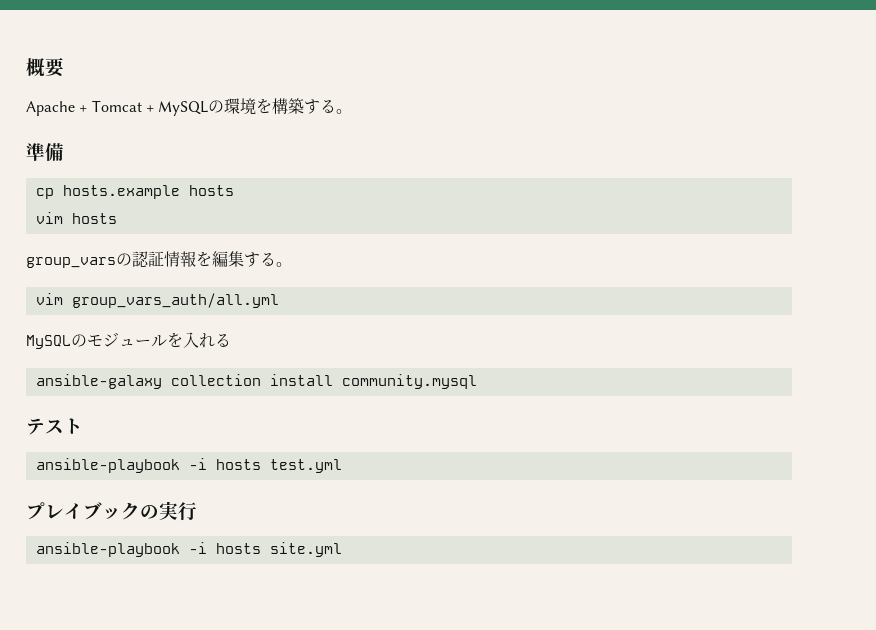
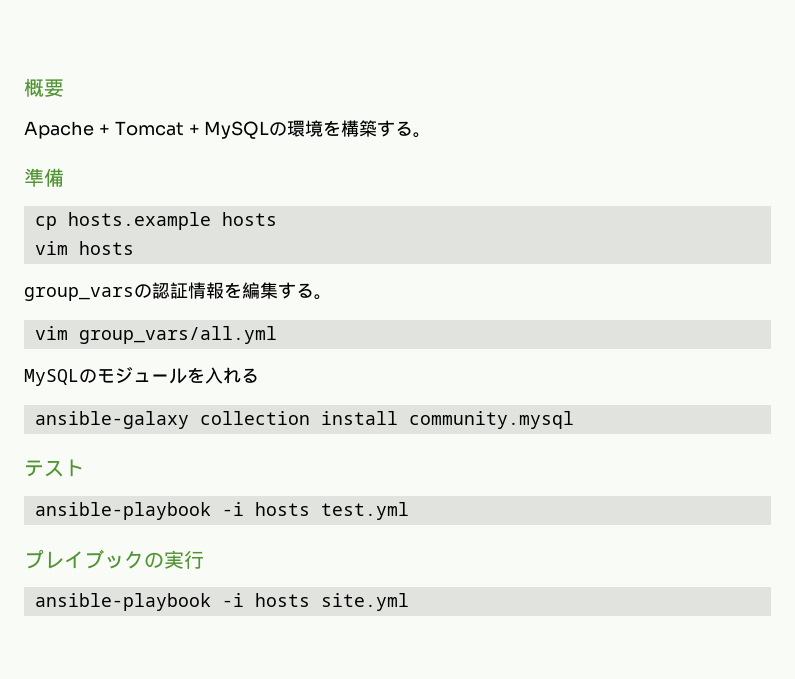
- vim group_vars_auth/all.yml
+ vim group_vars/all.yml

